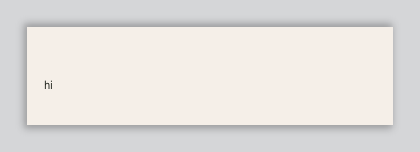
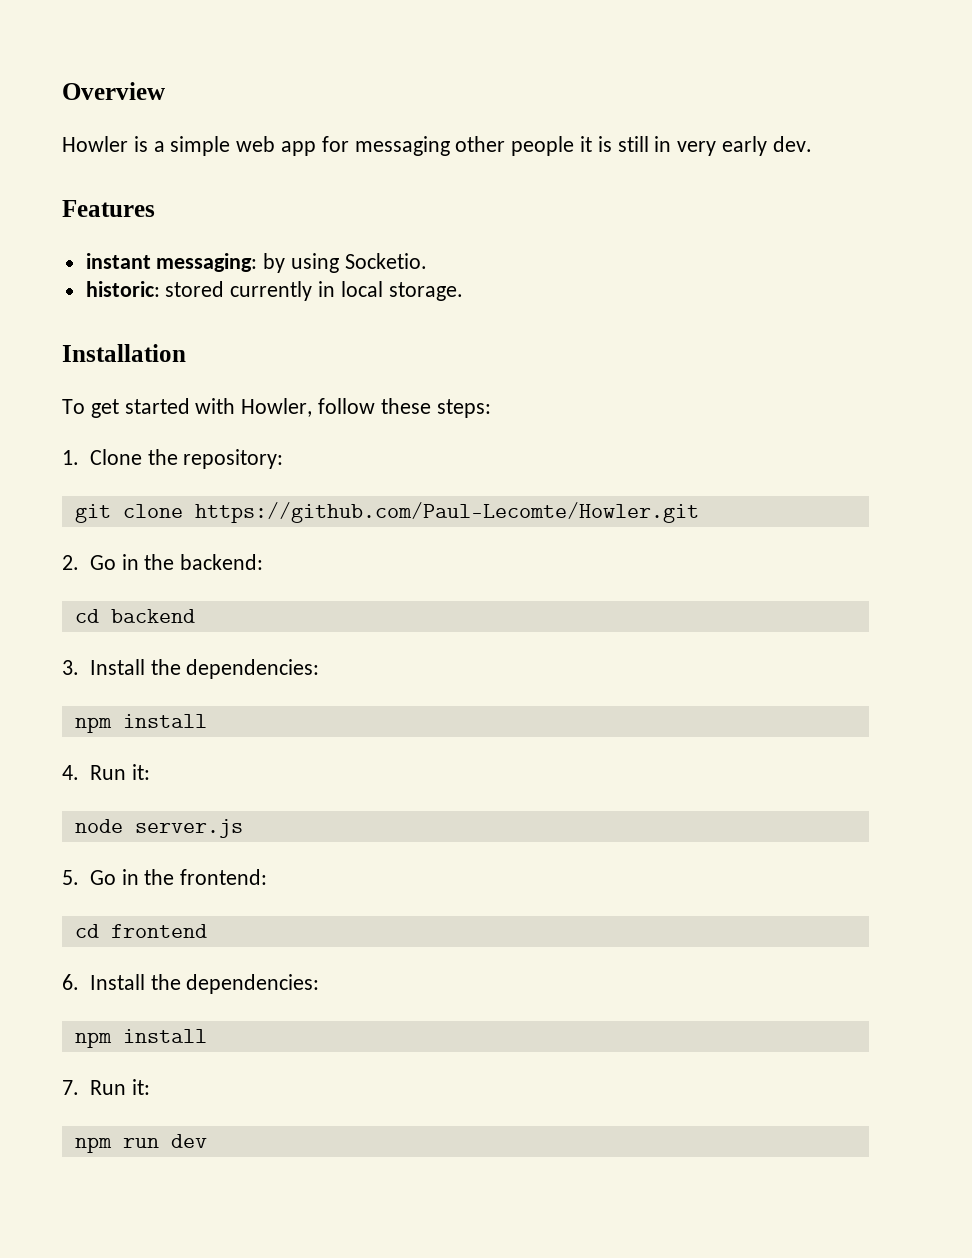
- hi
+ Overview
+ Howler is a simple web app for messaging other people it is still in very early dev.
+ Features
+ instant messaging: by using Socketio.
+ historic: stored currently in local storage.
+ Installation
+ To get started with Howler, follow these steps:
+ 1. Clone the repository:
+ git clone https://github.com/Paul-Lecomte/Howler.git
+ 2. Go in the backend:
+ cd backend
+ 3. Install the dependencies:
+ npm install
+ 4. Run it:
+ node server.js
+ 5. Go in the frontend:
+ cd frontend
+ 6. Install the dependencies:
+ npm install
+ 7. Run it:
+ npm run dev

